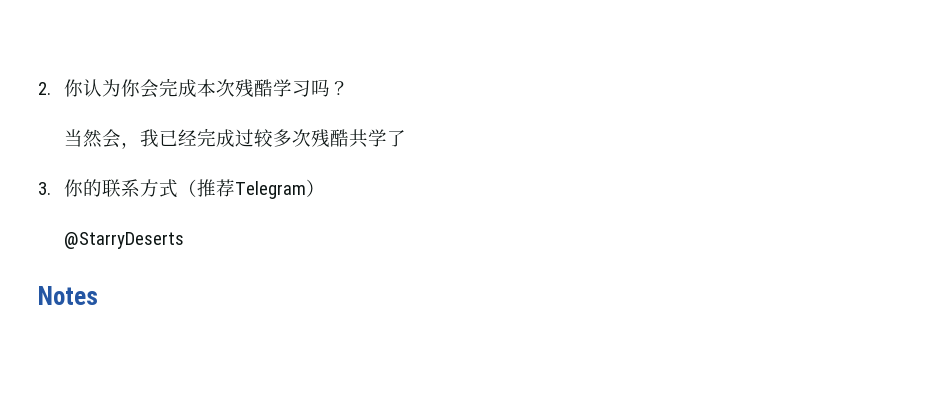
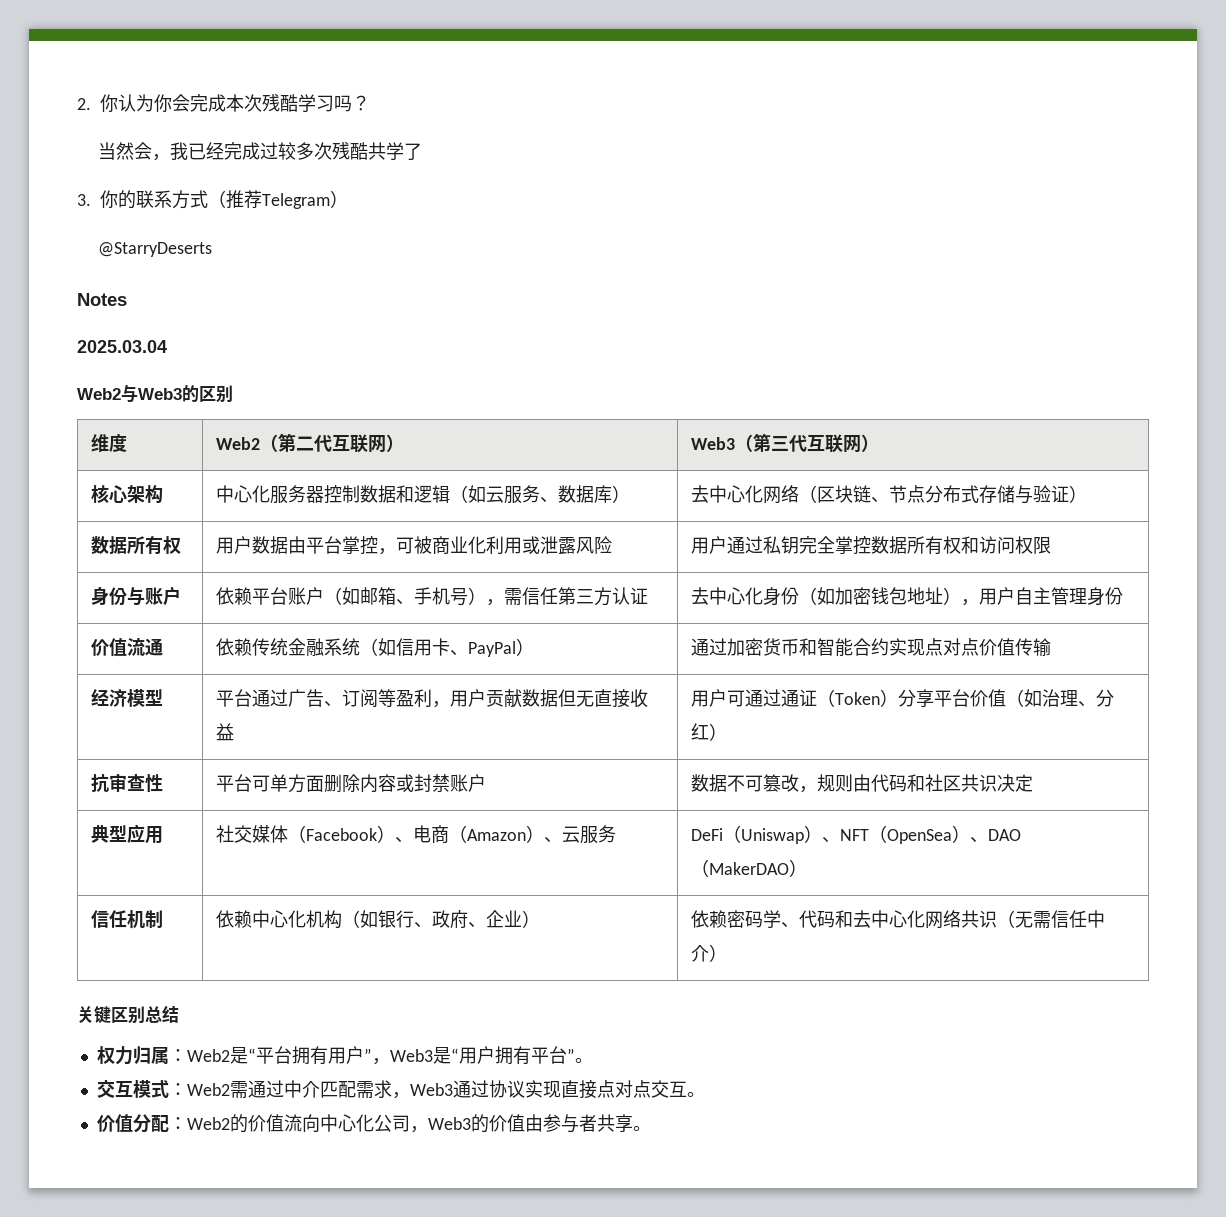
+ 2025.03.04
+ Web2与Web3的区别
+ 维度 | Web2（第二代互联网） | Web3（第三代互联网）
+ 核心架构 | 中心化服务器控制数据和逻辑（如云服务、数据库） | 去中心化网络（区块链、节点分布式存储与验证）
+ 数据所有权 | 用户数据由平台掌控，可被商业化利用或泄露风险 | 用户通过私钥完全掌控数据所有权和访问权限
+ 身份与账户 | 依赖平台账户（如邮箱、手机号），需信任第三方认证 | 去中心化身份（如加密钱包地址），用户自主管理身份
+ 价值流通 | 依赖传统金融系统（如信用卡、PayPal） | 通过加密货币和智能合约实现点对点价值传输
+ 经济模型 | 平台通过广告、订阅等盈利，用户贡献数据但无直接收益 | 用户可通过通证（Token）分享平台价值（如治理、分红）
+ 抗审查性 | 平台可单方面删除内容或封禁账户 | 数据不可篡改，规则由代码和社区共识决定
+ 典型应用 | 社交媒体（Facebook）、电商（Amazon）、云服务 | DeFi（Uniswap）、NFT（OpenSea）、DAO（MakerDAO）
+ 信任机制 | 依赖中心化机构（如银行、政府、企业） | 依赖密码学、代码和去中心化网络共识（无需信任中介）
+ 关键区别总结
+ 权力归属：Web2是“平台拥有用户”，Web3是“用户拥有平台”。
+ 交互模式：Web2需通过中介匹配需求，Web3通过协议实现直接点对点交互。
+ 价值分配：Web2的价值流向中心化公司，Web3的价值由参与者共享。

